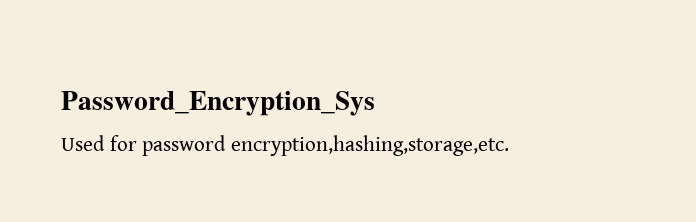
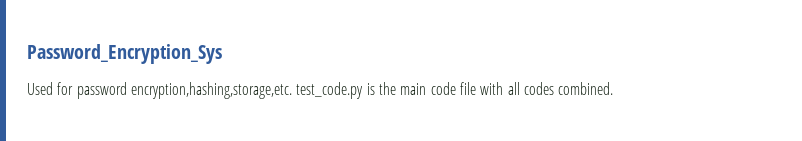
- Used for password encryption,hashing,storage,etc.
+ Used for password encryption,hashing,storage,etc. test_code.py is the main code file with all codes combined.

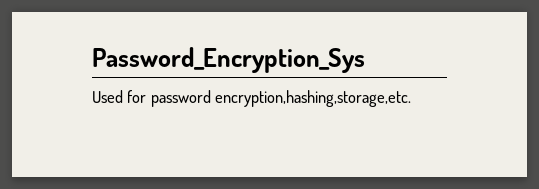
- Used for password encryption,hashing,storage,etc. test_code.py is the main code file with all codes combined.
+ Used for password encryption,hashing,storage,etc.

